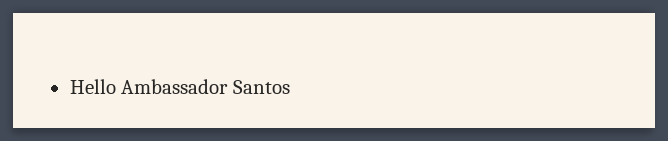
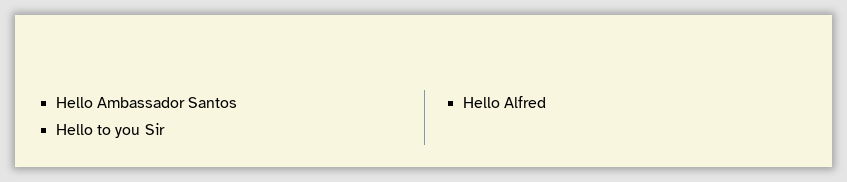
+ Hello to you Sir
+ Hello Alfred

